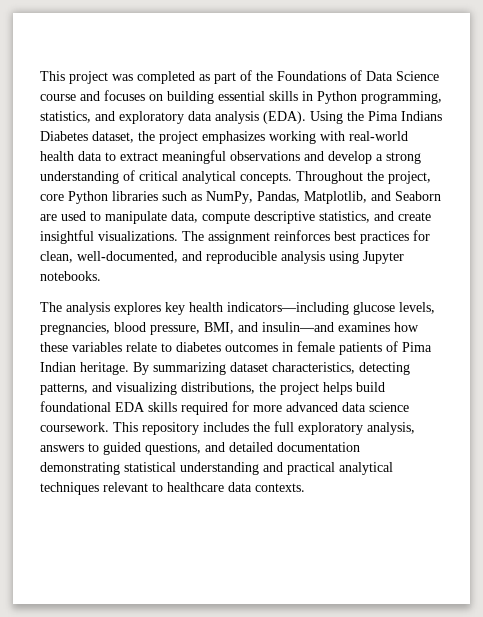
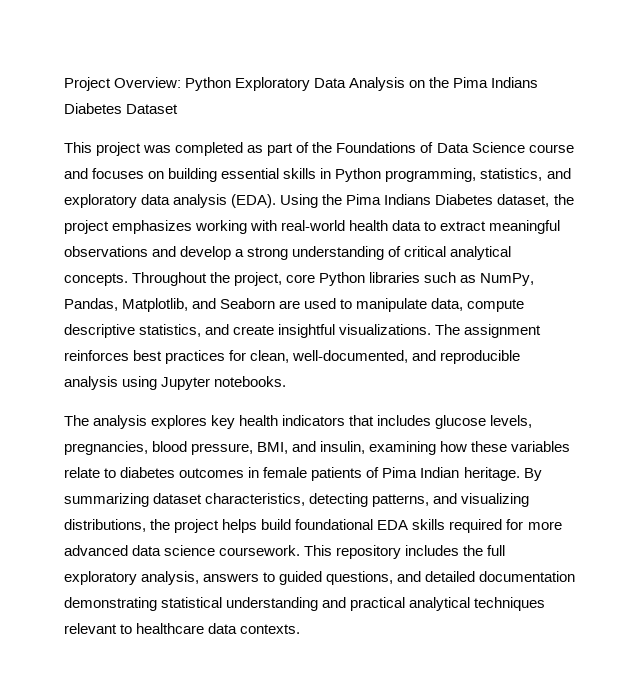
+ Project Overview: Python Exploratory Data Analysis on the Pima Indians Diabetes Dataset
- The analysis explores key health indicators—including glucose levels, pregnancies, blood pressure, BMI, and insulin—and examines how these variables relate to diabetes outcomes in female patients of Pima Indian heritage.
+ The analysis explores key health indicators that includes glucose levels, pregnancies, blood pressure, BMI, and insulin, examining how these variables relate to diabetes outcomes in female patients of Pima Indian heritage.

